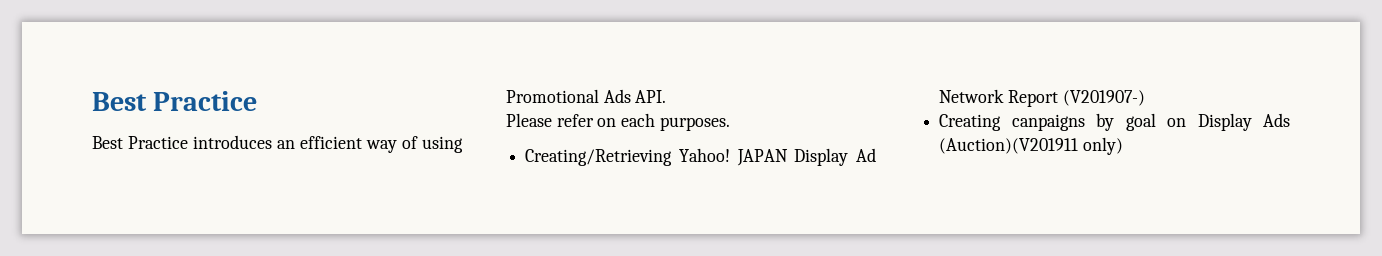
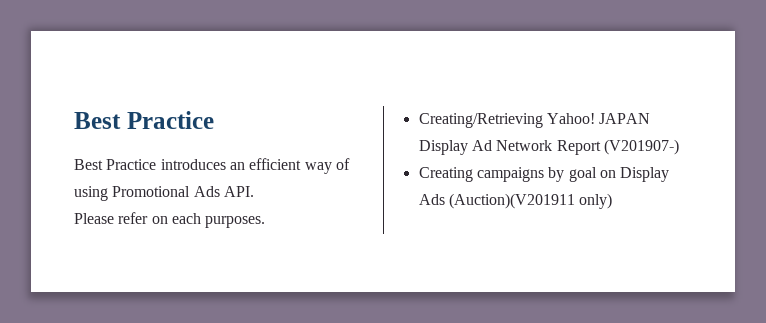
- Creating canpaigns by goal on Display Ads (Auction)(V201911 only)
+ Creating campaigns by goal on Display Ads (Auction)(V201911 only)

